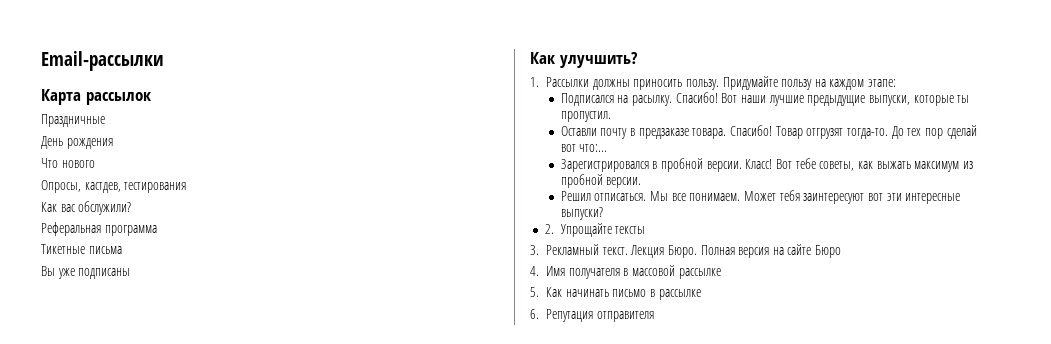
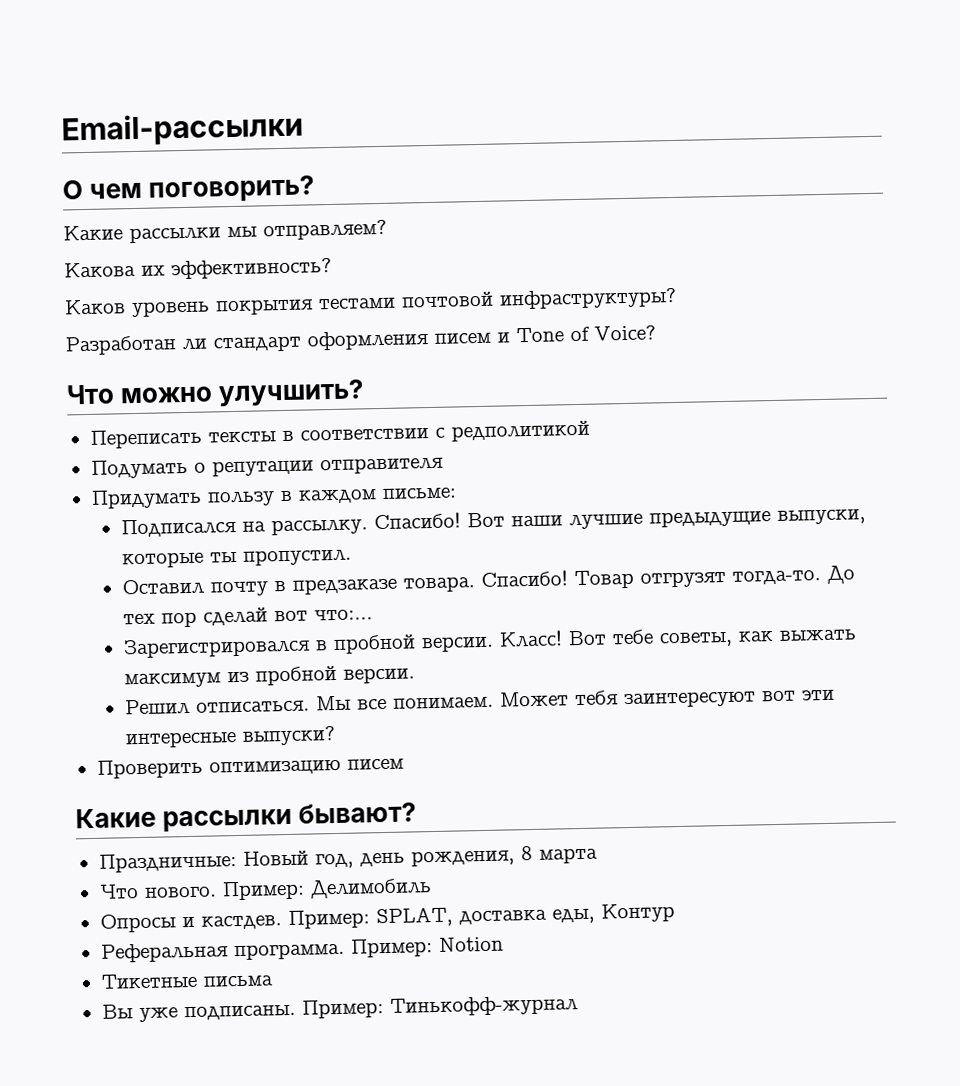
- Карта рассылок
- Праздничные
- День рождения
- Что нового
- Опросы, кастдев, тестирования
- Как вас обслужили?
- Реферальная программа
- Тикетные письма
- Вы уже подписаны
- Как улучшить?
- 1. Рассылки должны приносить пользу. Придумайте пользу на каждом этапе:
+ О чем поговорить?
+ Какие рассылки мы отправляем?
+ Какова их эффективность?
+ Каков уровень покрытия тестами почтовой инфраструктуры?
+ Разработан ли стандарт оформления писем и Tone of Voice?
+ Что можно улучшить?
+ Переписать тексты в соответствии с редполитикой
+ Подумать о репутации отправителя
+ Придумать пользу в каждом письме:
- Подписался на расылку.
+ Подписался на рассылку.
- Оставли почту в предзаказе товара.
+ Оставил почту в предзаказе товара.
- 2. Упрощайте тексты
- 3. Рекламный текст. Лекция Бюро. Полная версия на сайте Бюро
- 4. Имя получателя в массовой рассылке
- 5. Как начинать письмо в рассылке
- 6. Репутация отправителя
+ Проверить оптимизацию писем
+ Какие рассылки бывают?
+ Праздничные: Новый год, день рождения, 8 марта
+ Что нового. Пример: Делимобиль
+ Опросы и кастдев. Пример: SPLAT, доставка еды, Контур
+ Реферальная программа. Пример: Notion
+ Тикетные письма
+ Вы уже подписаны. Пример: Тинькофф-журнал

